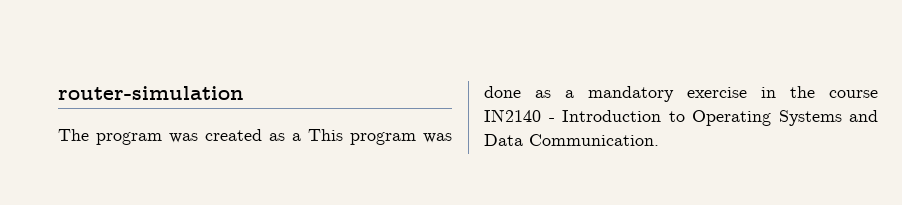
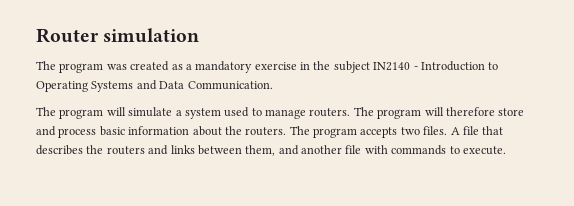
- router-simulation
+ Router simulation
- The program was created as a This program was done as a mandatory exercise in the course IN2140 - Introduction to Operating Systems and Data Communication.
+ The program was created as a mandatory exercise in the subject IN2140 - Introduction to Operating Systems and Data Communication.
+ The program will simulate a system used to manage routers. The program will therefore store and process basic information about the routers. The program accepts two files. A file that describes the routers and links between them, and another file with commands to execute.

